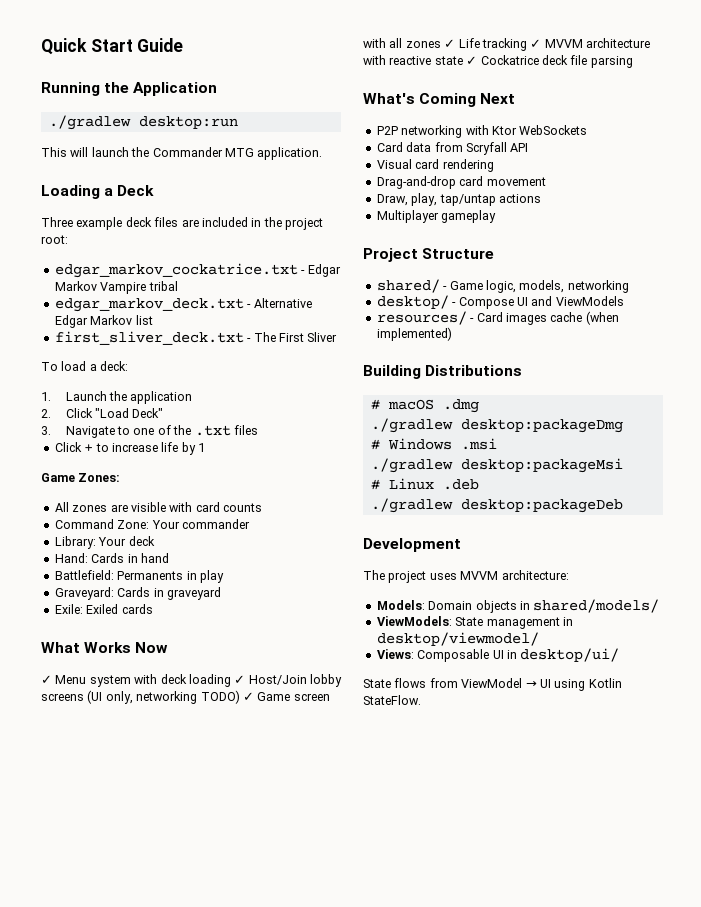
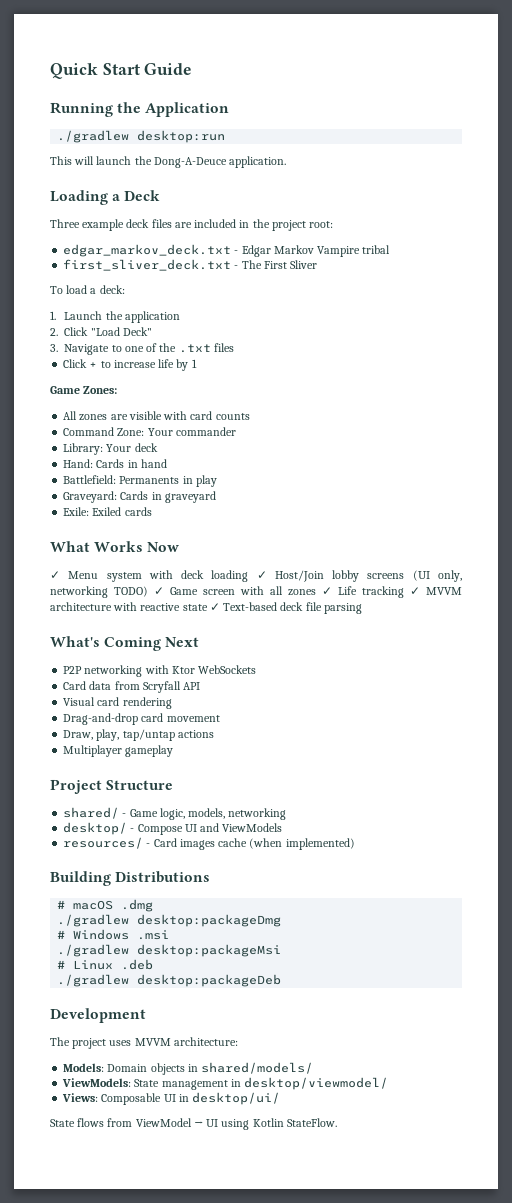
- This will launch the Commander MTG application.
+ This will launch the Dong-A-Deuce application.
- edgar_markov_cockatrice.txt - Edgar Markov Vampire tribal
+ edgar_markov_deck.txt - Edgar Markov Vampire tribal
- edgar_markov_deck.txt - Alternative Edgar Markov list
- ✓ Menu system with deck loading ✓ Host/Join lobby screens (UI only, networking TODO) ✓ Game screen with all zones ✓ Life tracking ✓ MVVM architecture with reactive state ✓ Cockatrice deck file parsing
+ ✓ Menu system with deck loading ✓ Host/Join lobby screens (UI only, networking TODO) ✓ Game screen with all zones ✓ Life tracking ✓ MVVM architecture with reactive state ✓ Text-based deck file parsing

